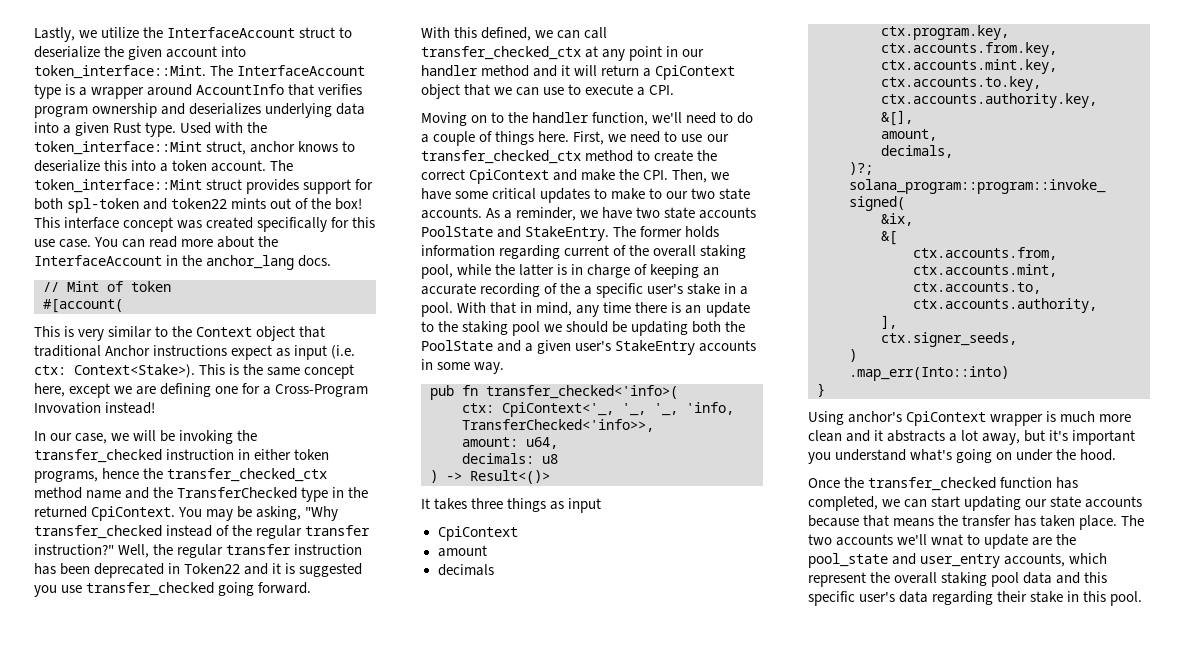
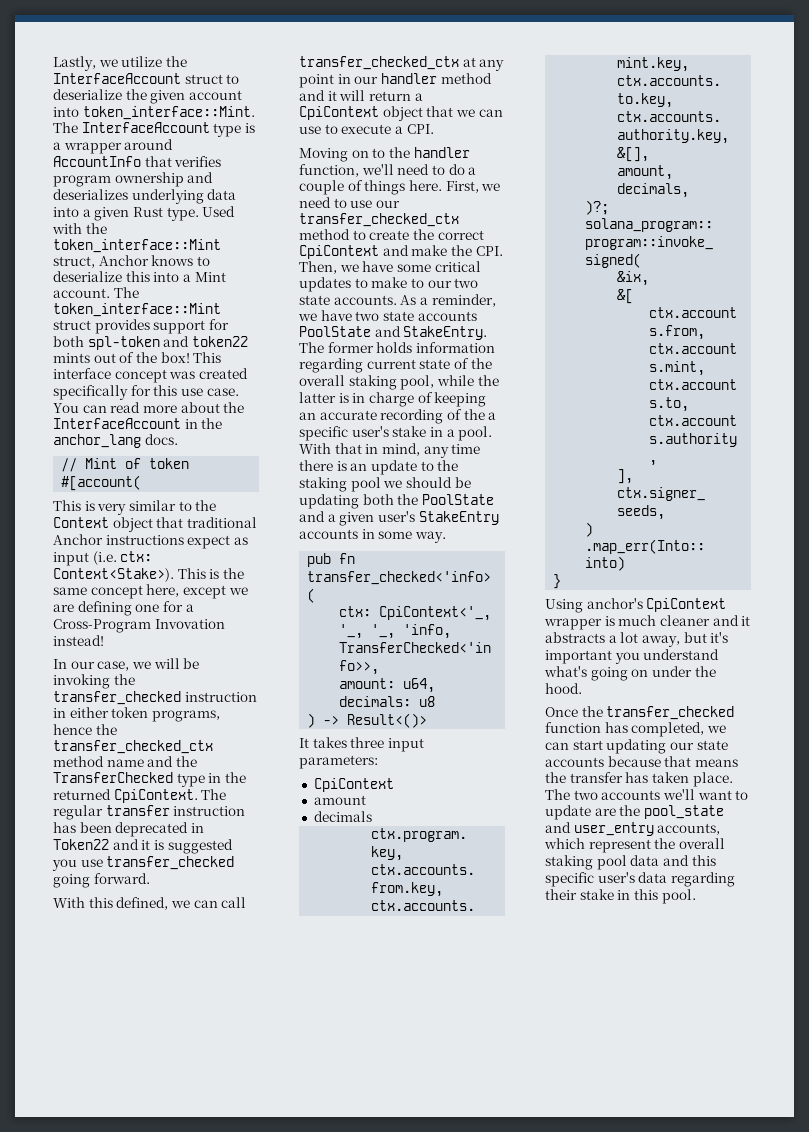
- Used with the token_interface::Mint struct, anchor knows to deserialize this into a token account.
+ Used with the token_interface::Mint struct, Anchor knows to deserialize this into a Mint account.
- You may be asking, "Why transfer_checked instead of the regular transfer instruction?" Well, the regular transfer instruction has been deprecated in Token22 and it is suggested you use transfer_checked going forward.
+ The regular transfer instruction has been deprecated in Token22 and it is suggested you use transfer_checked going forward.
- The former holds information regarding current of the overall staking pool, while the latter is in charge of keeping an accurate recording of the a specific user's stake in a pool.
+ The former holds information regarding current state of the overall staking pool, while the latter is in charge of keeping an accurate recording of the a specific user's stake in a pool.
- It takes three things as input
+ It takes three input parameters:
- Using anchor's CpiContext wrapper is much more clean and it abstracts a lot away, but it's important you understand what's going on under the hood.
+ Using anchor's CpiContext wrapper is much cleaner and it abstracts a lot away, but it's important you understand what's going on under the hood.
- The two accounts we'll wnat to update are the pool_state and user_entry accounts, which represent the overall staking pool data and this specific user's data regarding their stake in this pool.
+ The two accounts we'll want to update are the pool_state and user_entry accounts, which represent the overall staking pool data and this specific user's data regarding their stake in this pool.

